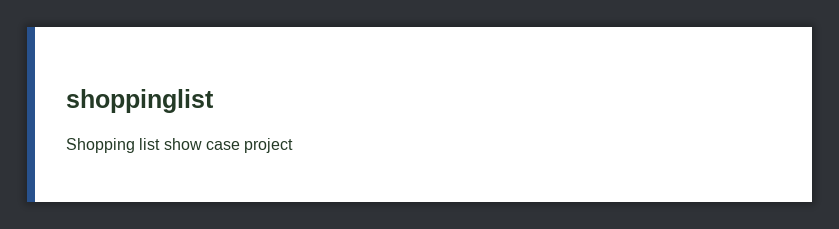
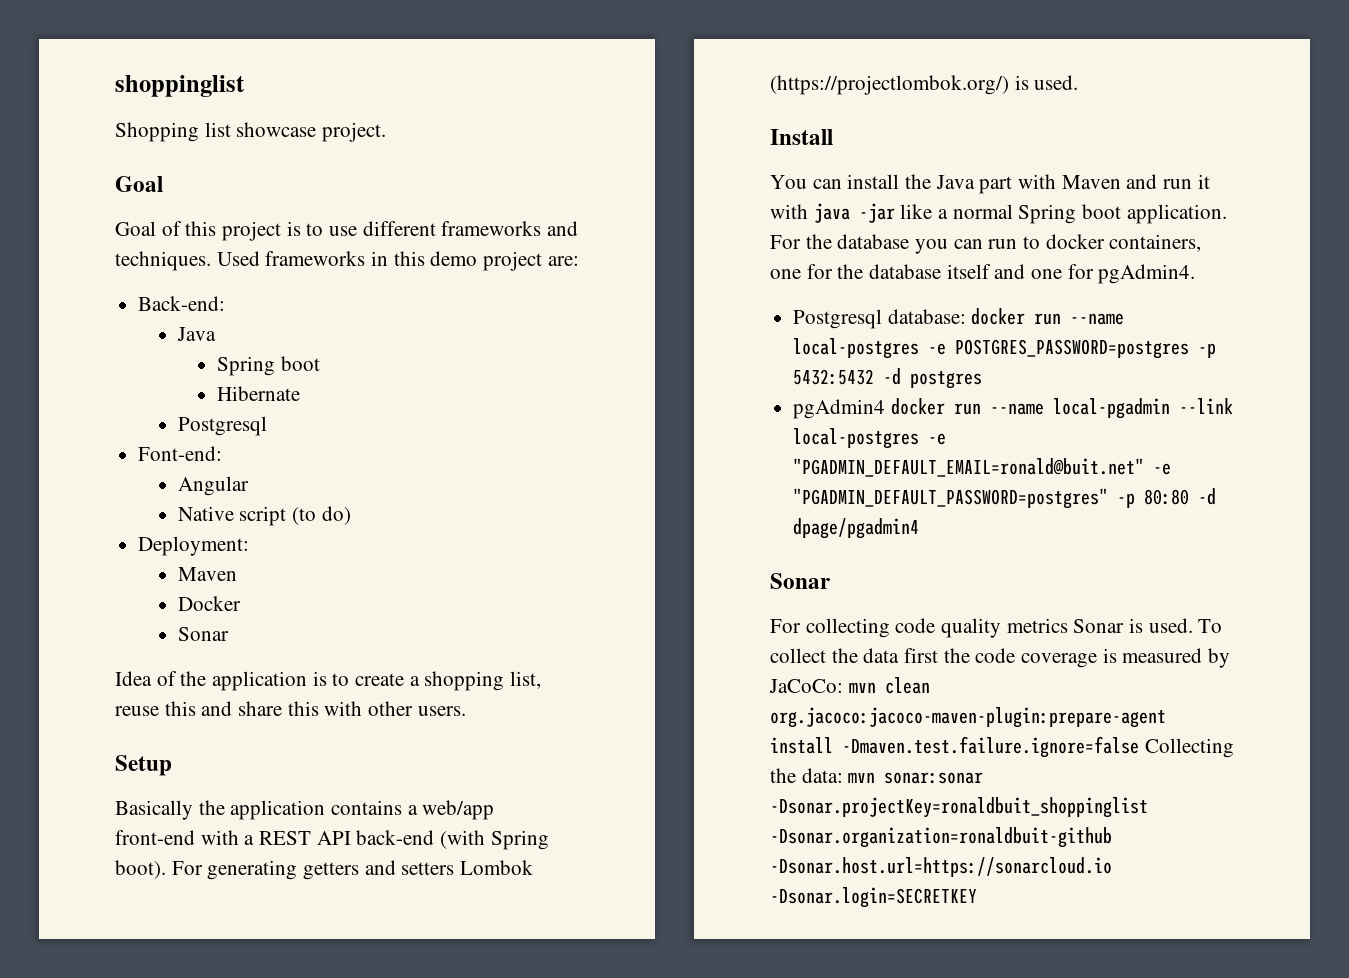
- Shopping list show case project
+ Shopping list showcase project.
+ Goal
+ Goal of this project is to use different frameworks and techniques. Used frameworks in this demo project are:
+ Back-end:
+ Java
+ Spring boot
+ Hibernate
+ Postgresql
+ Font-end:
+ Angular
+ Native script (to do)
+ Deployment:
+ Maven
+ Docker
+ Sonar
+ Idea of the application is to create a shopping list, reuse this and share this with other users.
+ Setup
+ Basically the application contains a web/app front-end with a REST API back-end (with Spring boot). For generating getters and setters Lombok (https://projectlombok.org/) is used.
+ Install
+ You can install the Java part with Maven and run it with java -jar like a normal Spring boot application. For the database you can run to docker containers, one for the database itself and one for pgAdmin4.
+ Postgresql database: docker run --name local-postgres -e POSTGRES_PASSWORD=postgres -p 5432:5432 -d postgres
+ pgAdmin4 docker run --name local-pgadmin --link local-postgres -e "PGADMIN_DEFAULT_EMAIL=ronald@buit.net" -e "PGADMIN_DEFAULT_PASSWORD=postgres" -p 80:80 -d dpage/pgadmin4
+ Sonar
+ For collecting code quality metrics Sonar is used. To collect the data first the code coverage is measured by JaCoCo: mvn clean org.jacoco:jacoco-maven-plugin:prepare-agent install -Dmaven.test.failure.ignore=false Collecting the data: mvn sonar:sonar -Dsonar.projectKey=ronaldbuit_shoppinglist -Dsonar.organization=ronaldbuit-github -Dsonar.host.url=https://sonarcloud.io -Dsonar.login=SECRETKEY

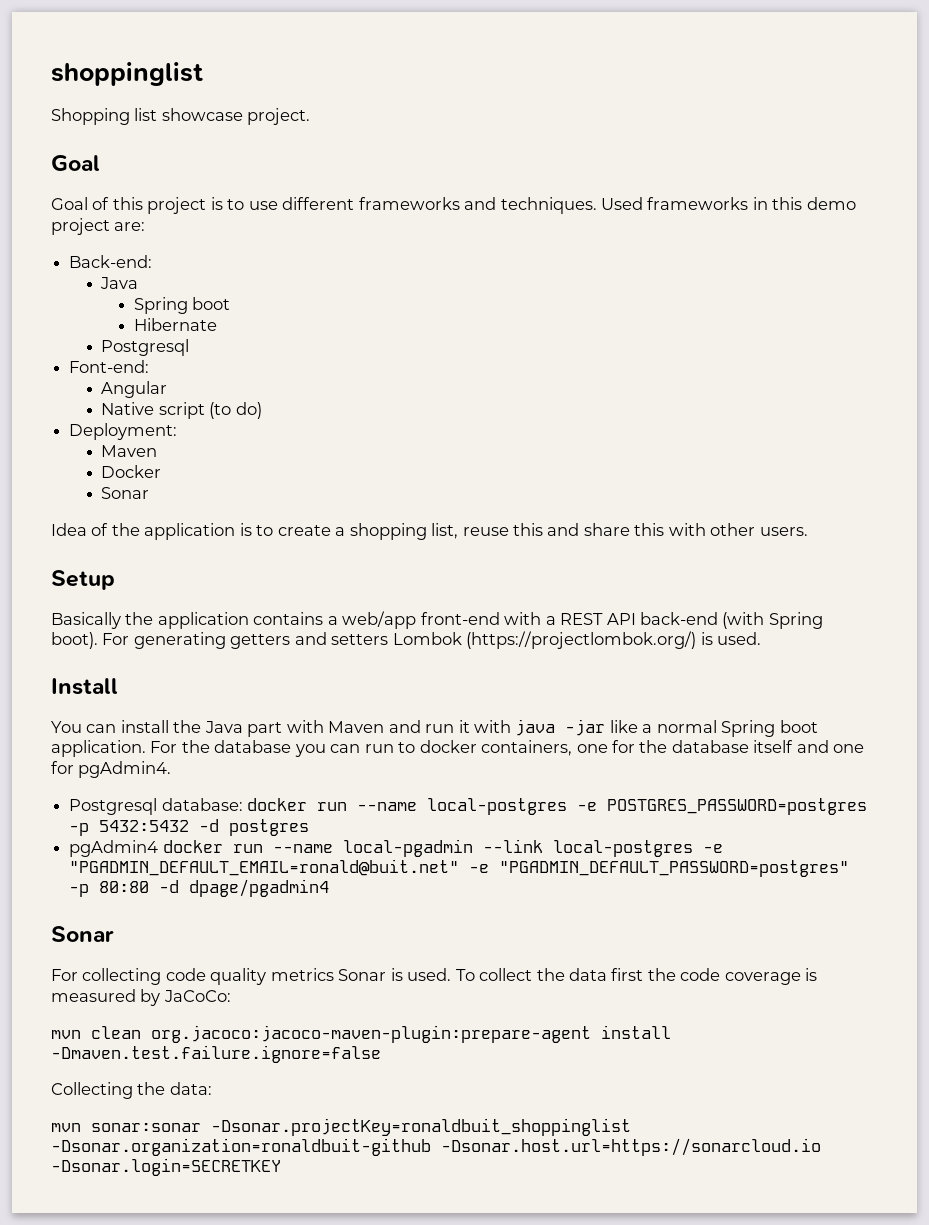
- To collect the data first the code coverage is measured by JaCoCo: mvn clean org.jacoco:jacoco-maven-plugin:prepare-agent install -Dmaven.test.failure.ignore=false Collecting the data: mvn sonar:sonar -Dsonar.projectKey=ronaldbuit_shoppinglist -Dsonar.organization=ronaldbuit-github -Dsonar.host.url=https://sonarcloud.io -Dsonar.login=SECRETKEY
+ To collect the data first the code coverage is measured by JaCoCo:
+ mvn clean org.jacoco:jacoco-maven-plugin:prepare-agent install -Dmaven.test.failure.ignore=false
+ Collecting the data:
+ mvn sonar:sonar -Dsonar.projectKey=ronaldbuit_shoppinglist -Dsonar.organization=ronaldbuit-github -Dsonar.host.url=https://sonarcloud.io -Dsonar.login=SECRETKEY

